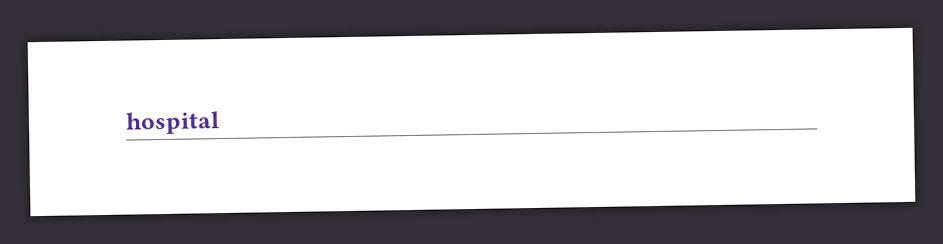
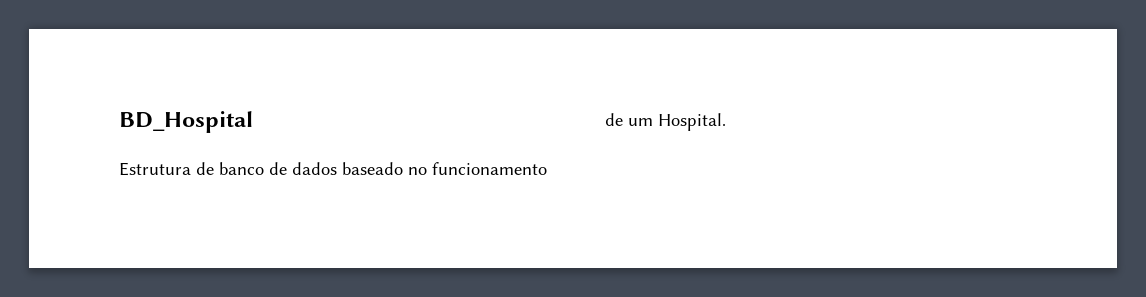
- hospital
+ BD_Hospital
+ Estrutura de banco de dados baseado no funcionamento de um Hospital.

